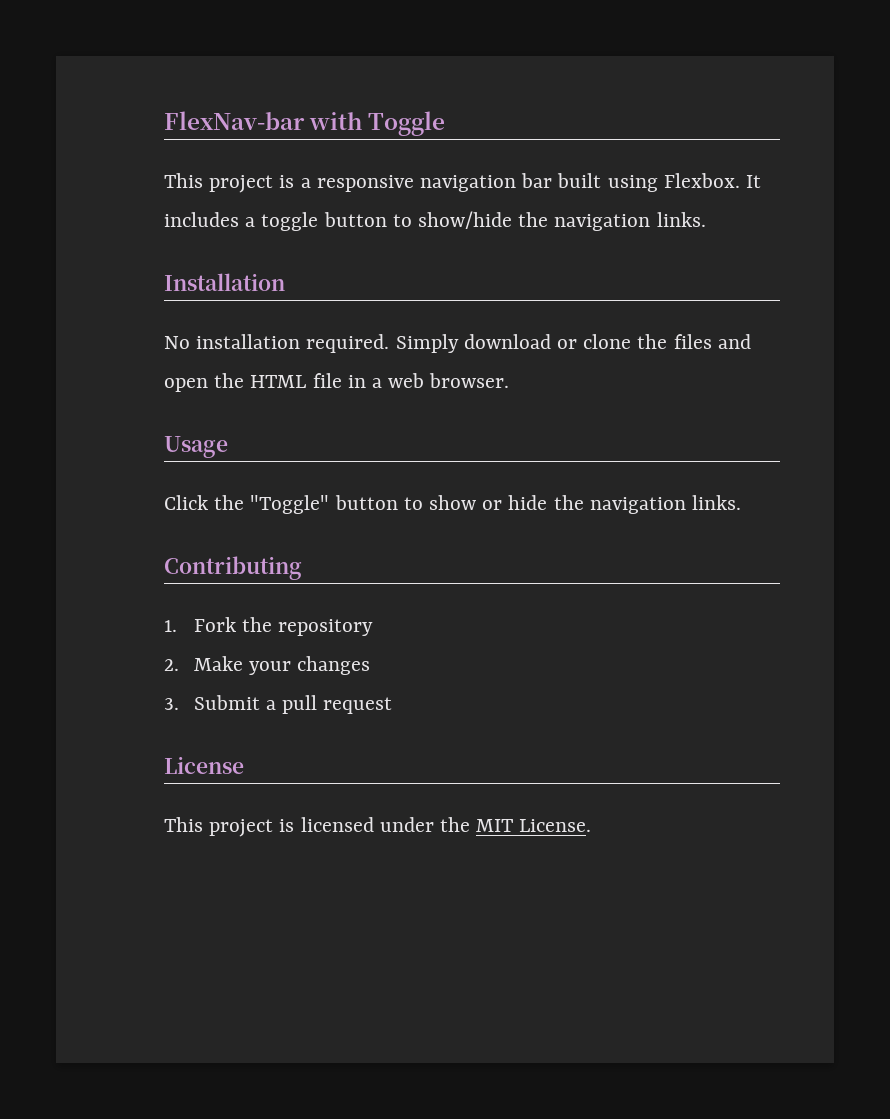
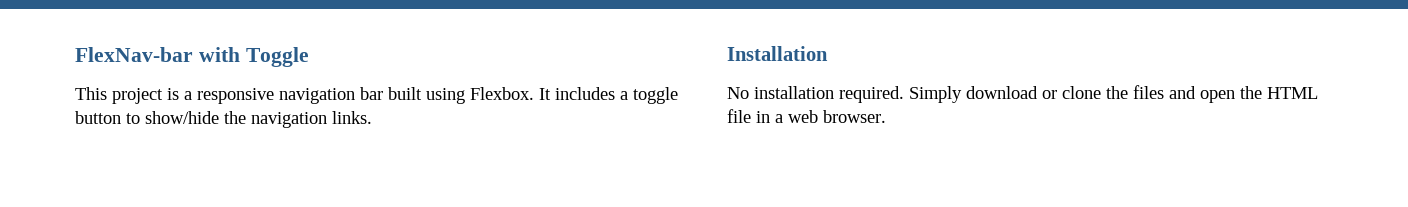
- Usage
- Click the "Toggle" button to show or hide the navigation links.
- Contributing
- 1. Fork the repository
- 2. Make your changes
- 3. Submit a pull request
- License
- This project is licensed under the MIT License.

